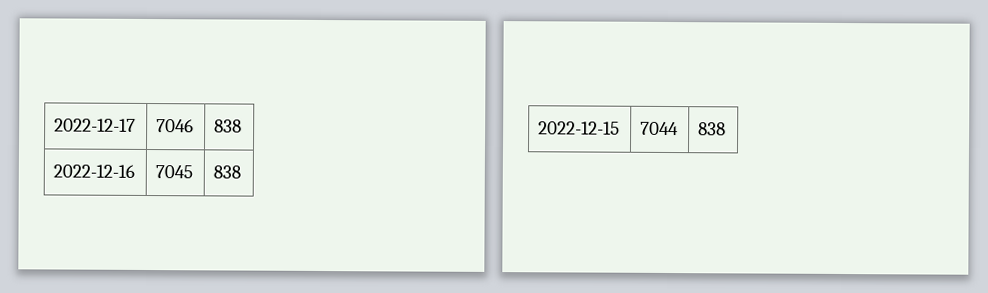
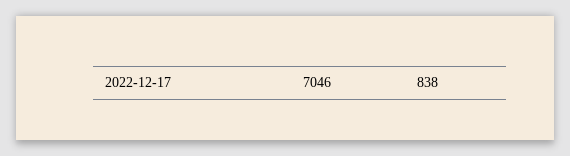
- 2022-12-16 | 7045 | 838
- 2022-12-15 | 7044 | 838

